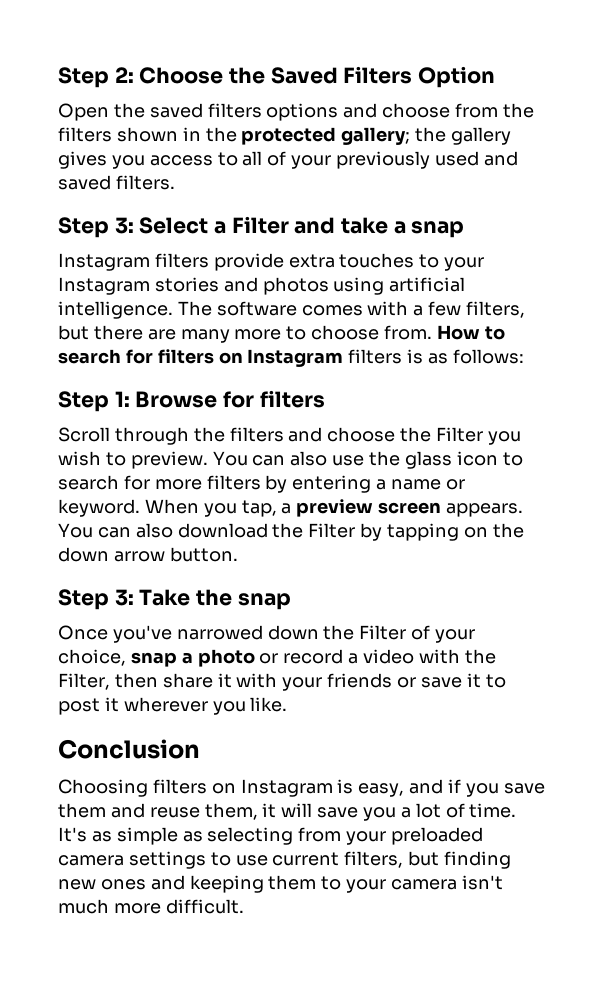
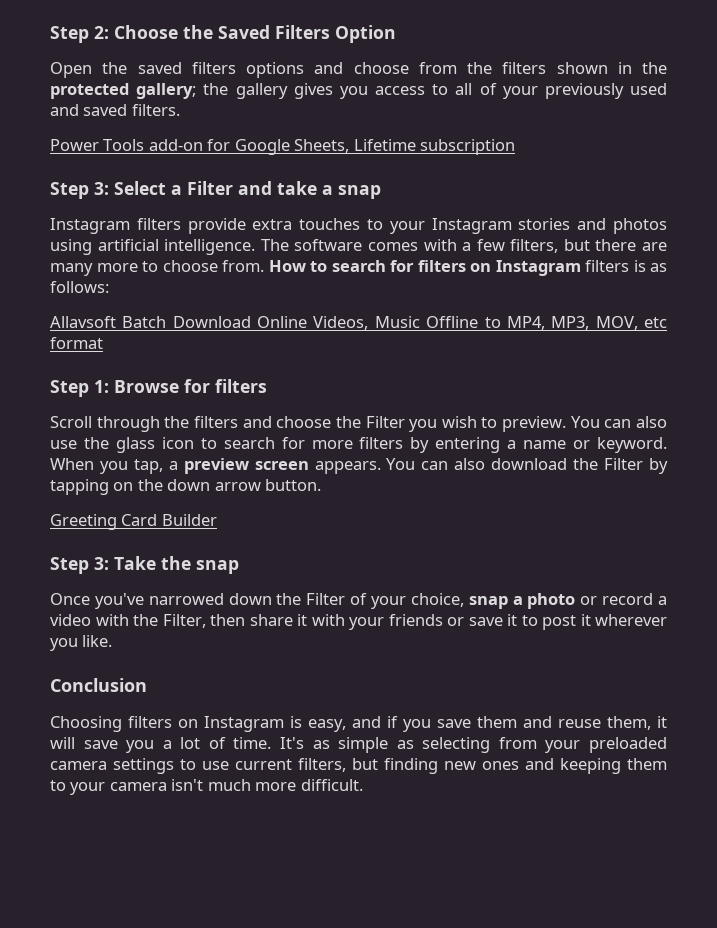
+ Power Tools add-on for Google Sheets, Lifetime subscription
+ Allavsoft Batch Download Online Videos, Music Offline to MP4, MP3, MOV, etc format
+ Greeting Card Builder

